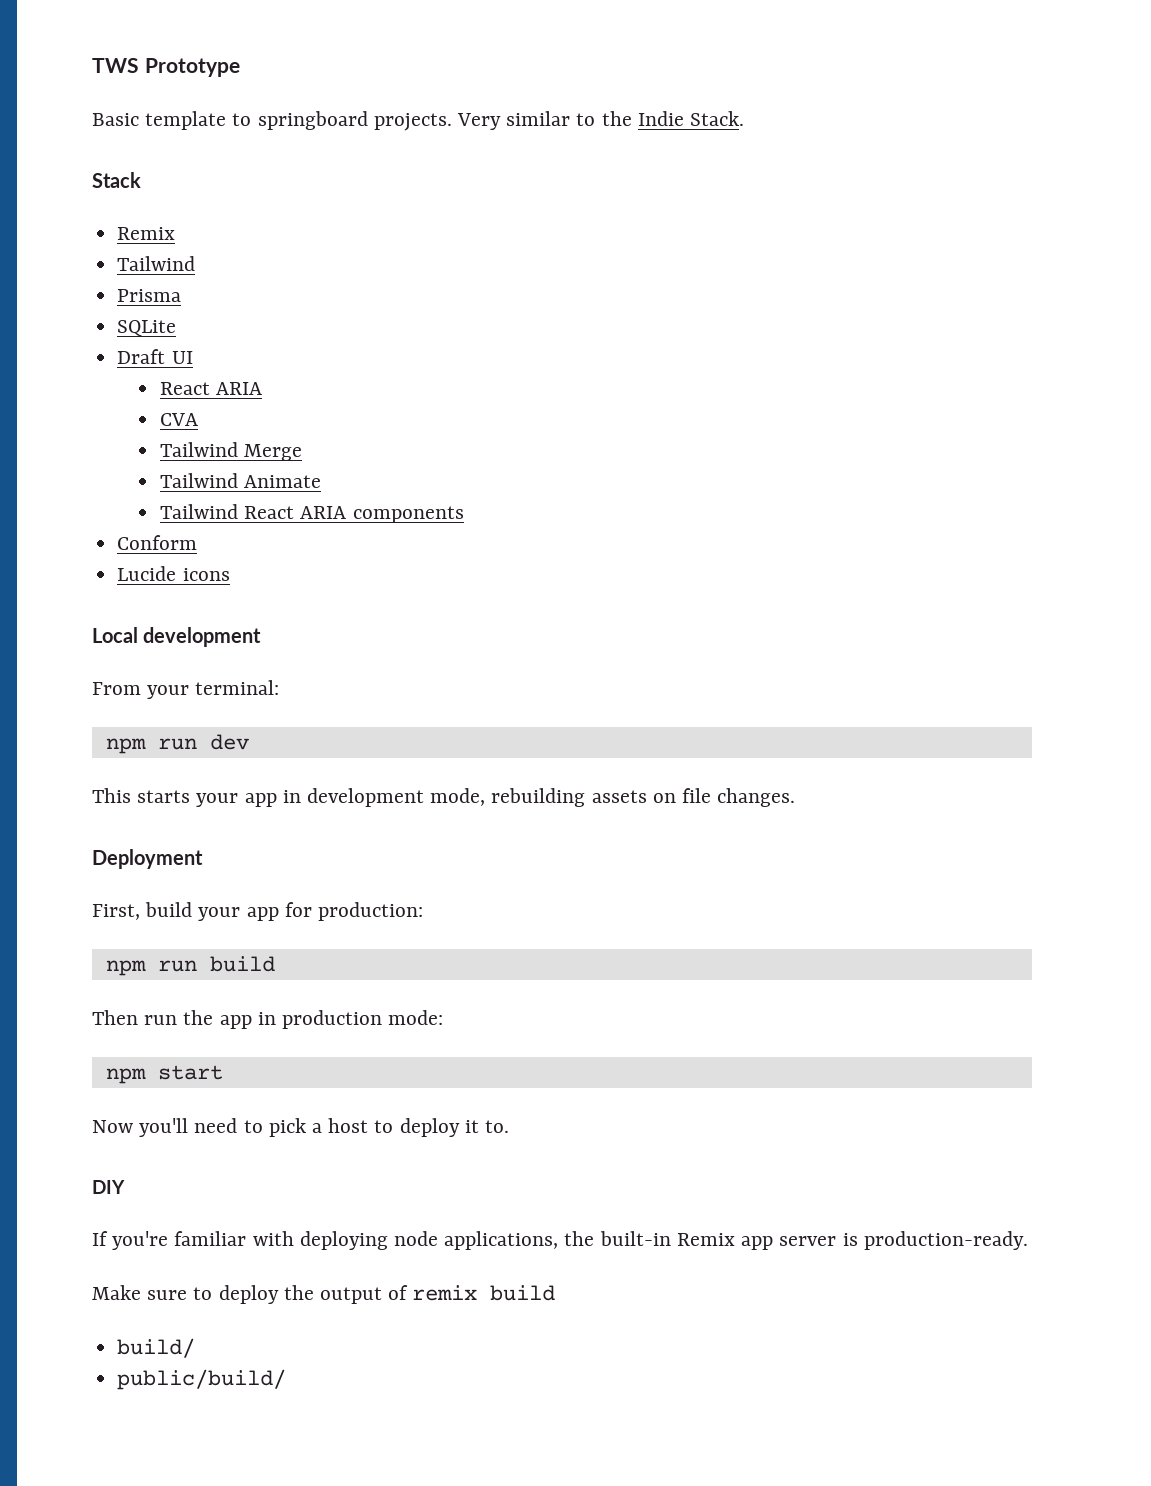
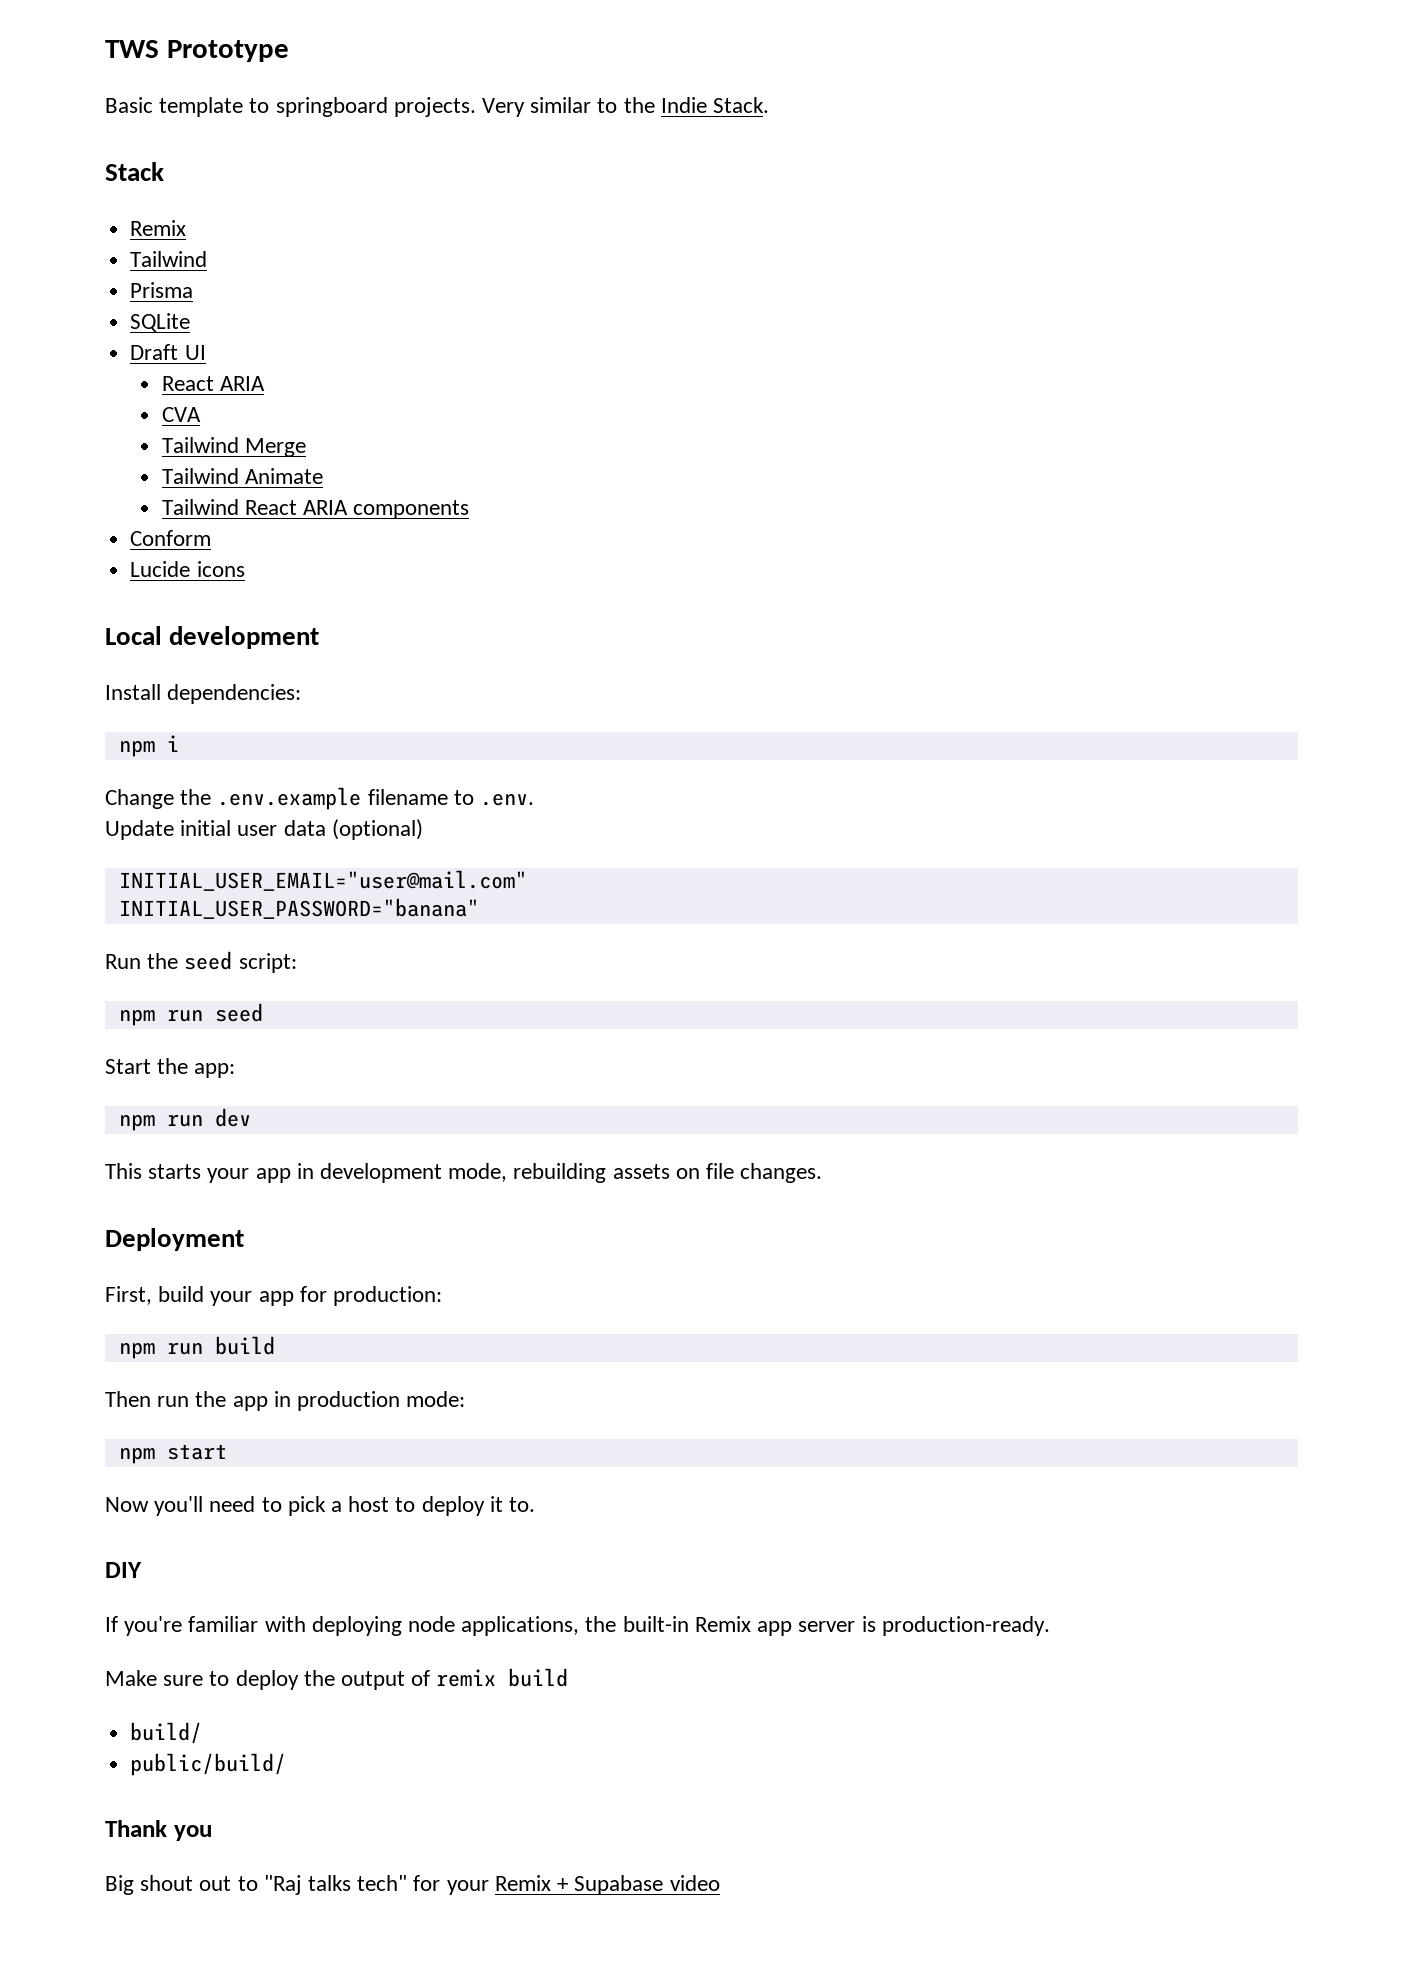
- From your terminal:
+ Install dependencies:
+ npm i
+ Change the .env.example filename to .env.
+ Update initial user data (optional)
+ INITIAL_USER_EMAIL="user@mail.com"
+ INITIAL_USER_PASSWORD="banana"
+ Run the seed script:
+ npm run seed
+ Start the app:
+ Thank you
+ Big shout out to "Raj talks tech" for your Remix + Supabase video

